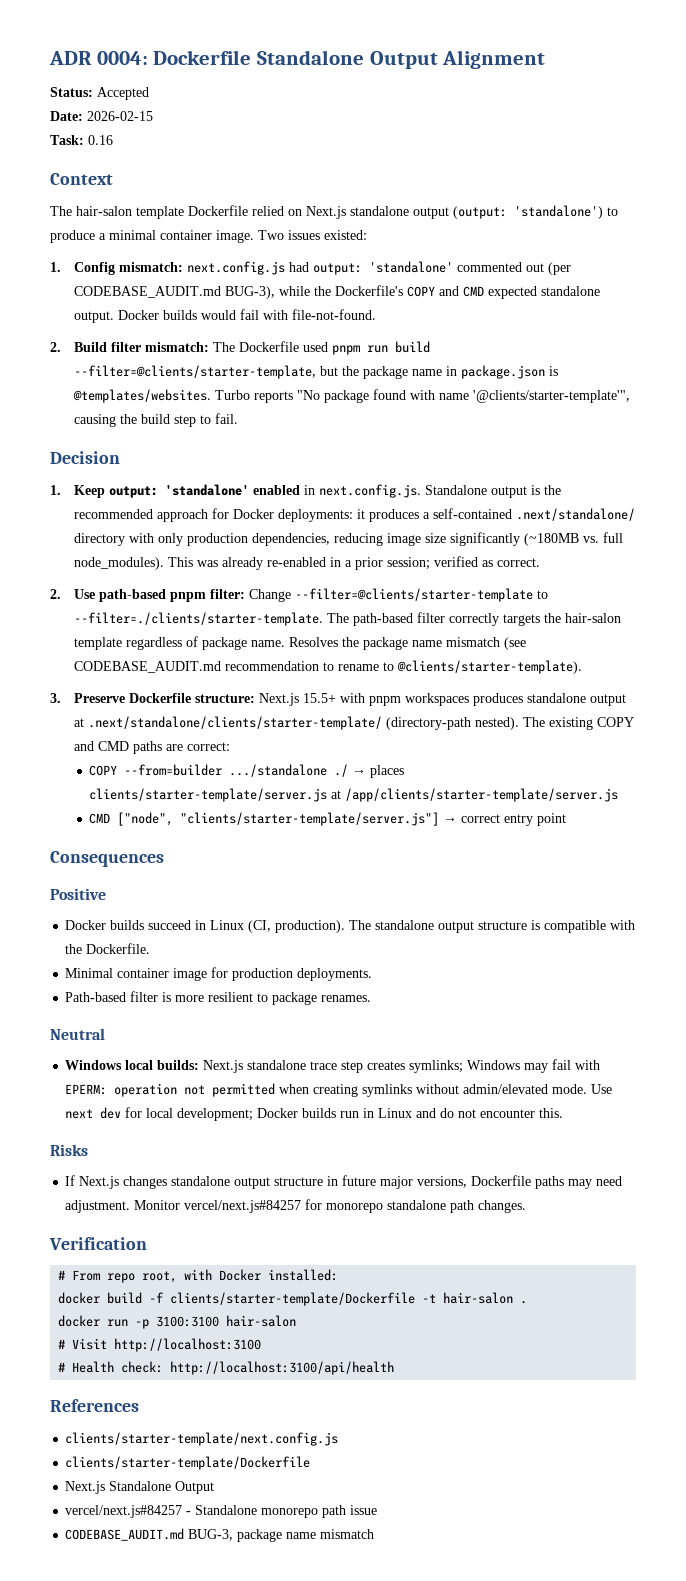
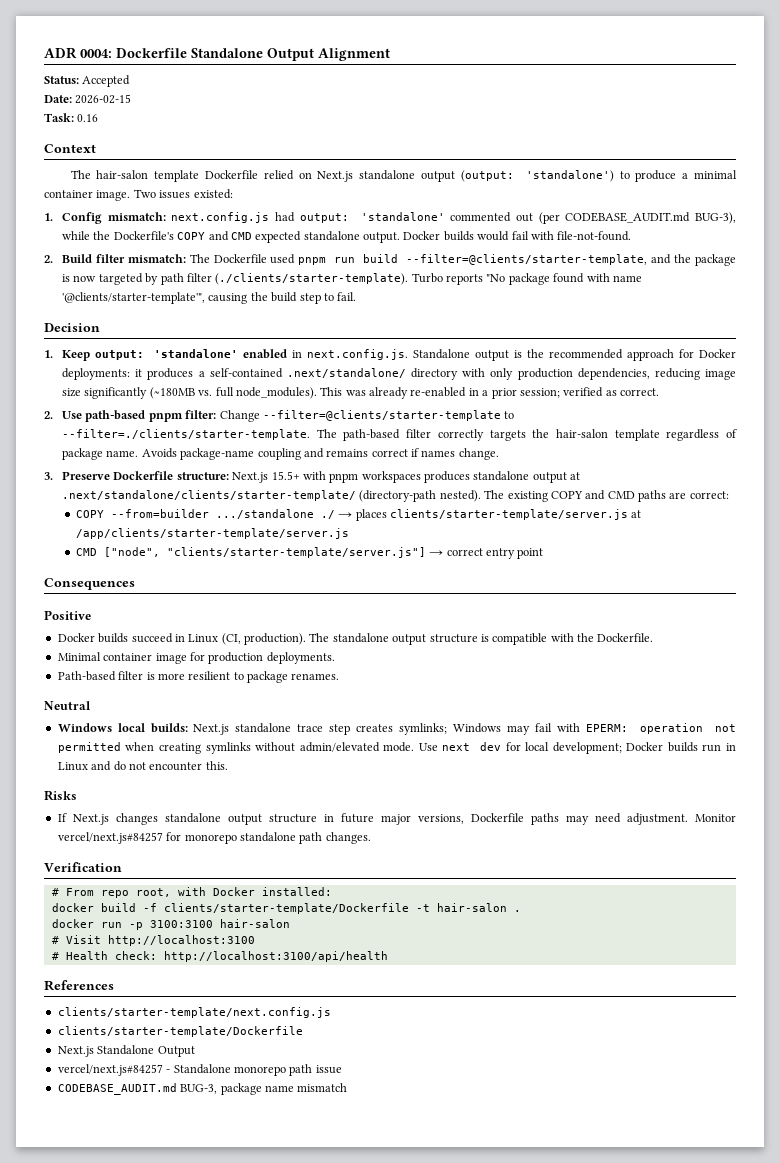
- 2. Build filter mismatch: The Dockerfile used pnpm run build --filter=@clients/starter-template, but the package name in package.json is @templates/websites. Turbo reports "No package found with name '@clients/starter-template'", causing the build step to fail.
+ 2. Build filter mismatch: The Dockerfile used pnpm run build --filter=@clients/starter-template, and the package is now targeted by path filter (./clients/starter-template). Turbo reports "No package found with name '@clients/starter-template'", causing the build step to fail.
- Resolves the package name mismatch (see CODEBASE_AUDIT.md recommendation to rename to @clients/starter-template).
+ Avoids package-name coupling and remains correct if names change.

